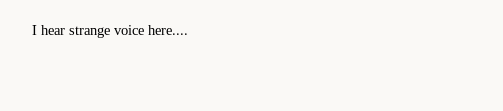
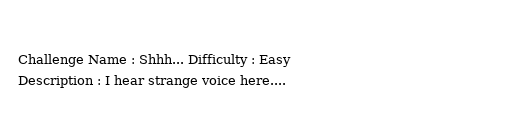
- I hear strange voice here....
+ Challenge Name : Shhh... Difficulty : Easy
+ Description : I hear strange voice here....

